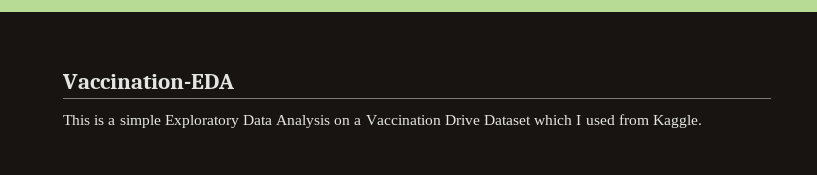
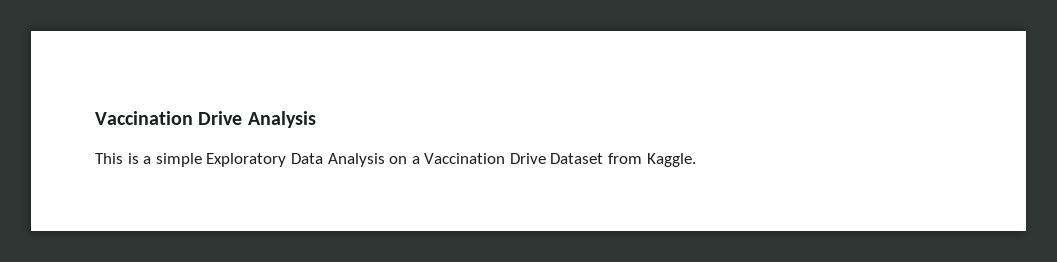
- Vaccination-EDA
+ Vaccination Drive Analysis
- This is a simple Exploratory Data Analysis on a Vaccination Drive Dataset which I used from Kaggle.
+ This is a simple Exploratory Data Analysis on a Vaccination Drive Dataset from Kaggle.

